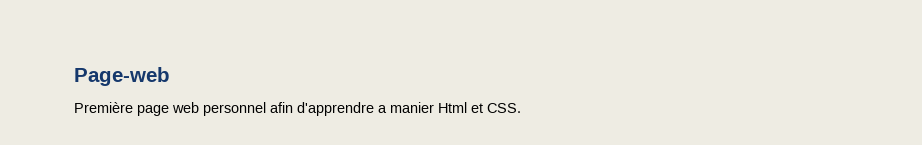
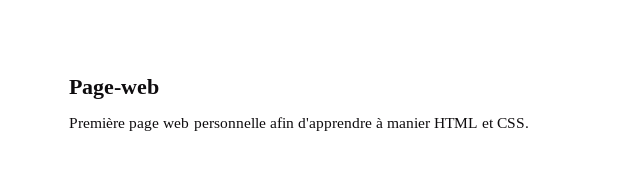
- Première page web personnel afin d'apprendre a manier Html et CSS.
+ Première page web personnelle afin d'apprendre à manier HTML et CSS.

